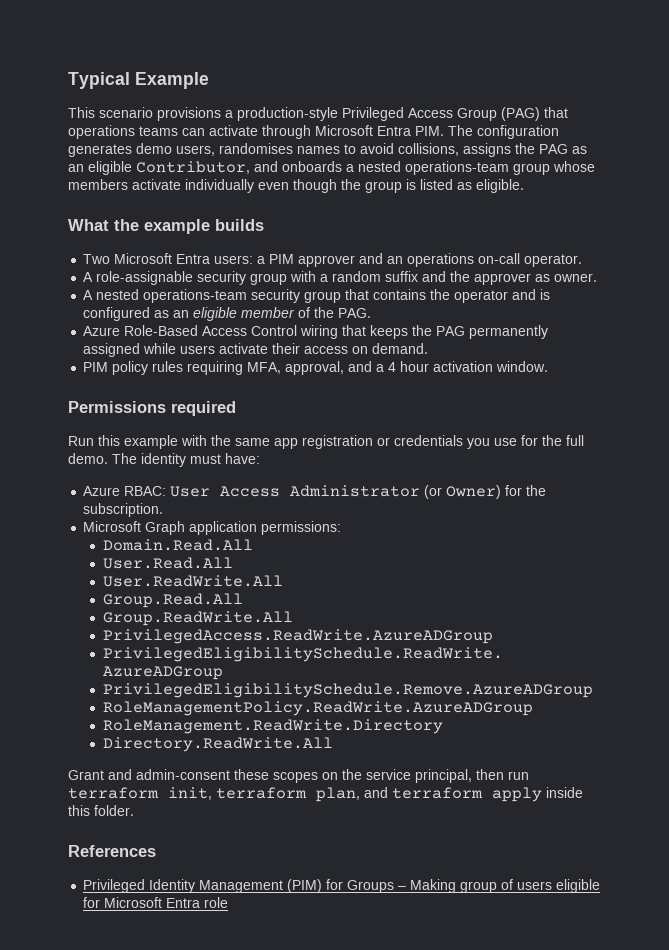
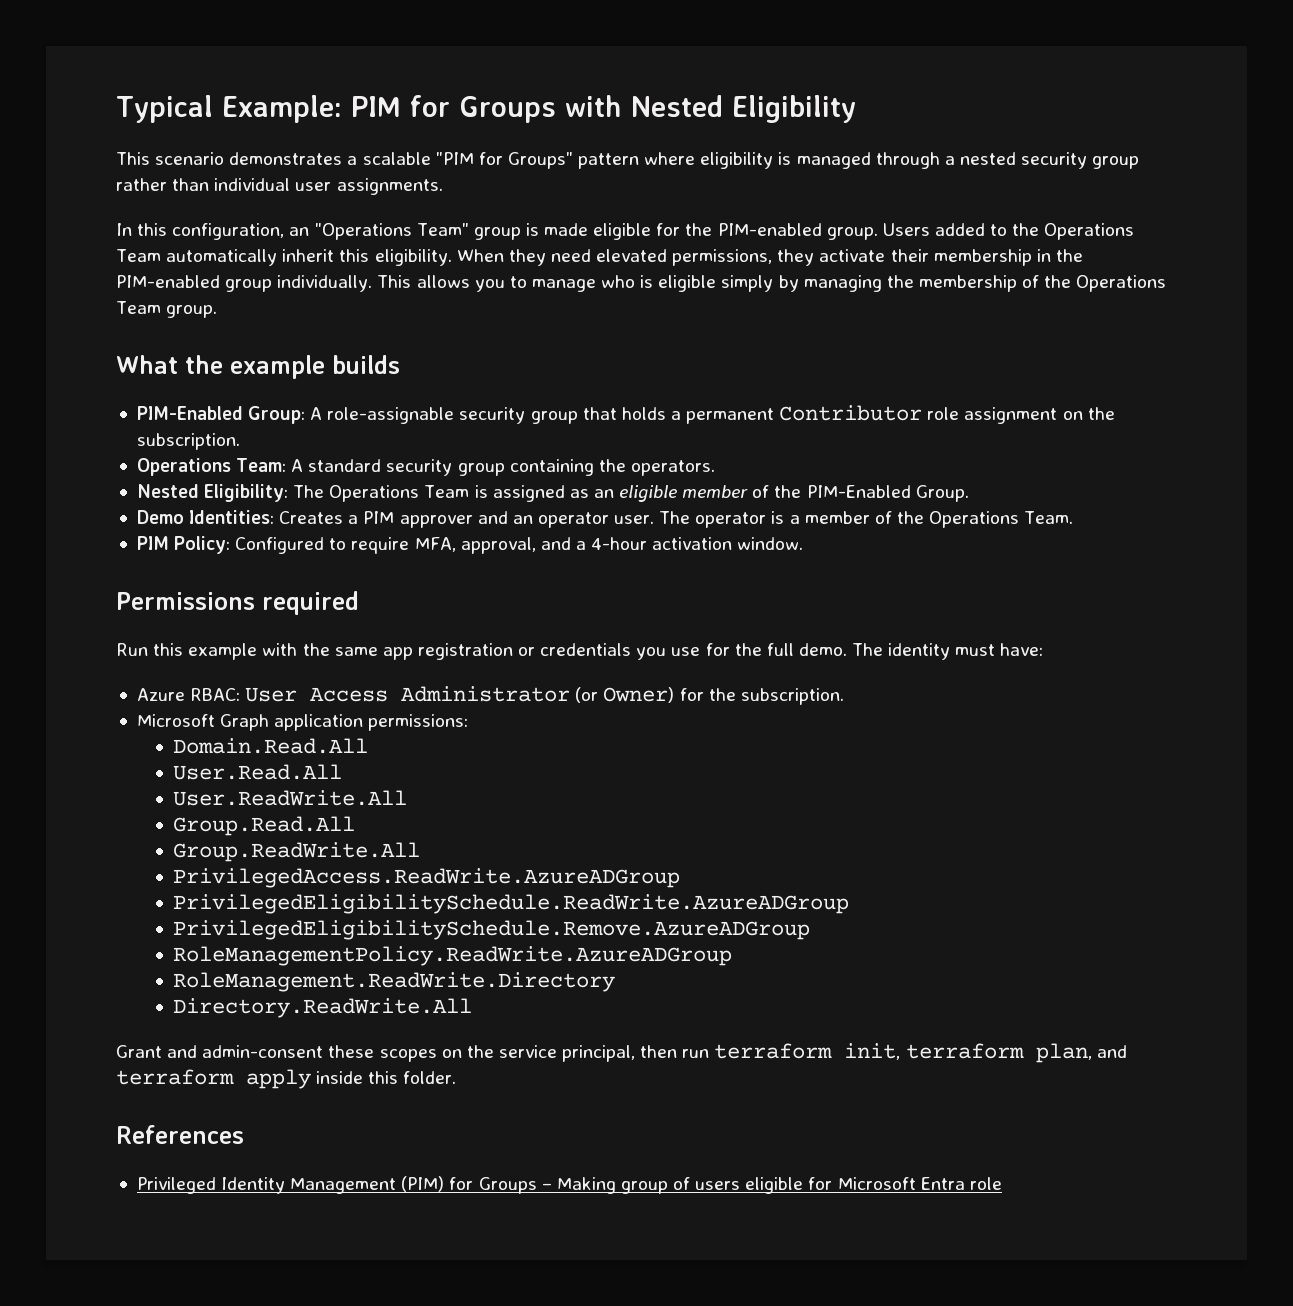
- Typical Example
- This scenario provisions a production-style Privileged Access Group (PAG) that operations teams can activate through Microsoft Entra PIM. The configuration generates demo users, randomises names to avoid collisions, assigns the PAG as an eligible Contributor, and onboards a nested operations-team group whose members activate individually even though the group is listed as eligible.
+ Typical Example: PIM for Groups with Nested Eligibility
+ This scenario demonstrates a scalable "PIM for Groups" pattern where eligibility is managed through a nested security group rather than individual user assignments.
+ In this configuration, an "Operations Team" group is made eligible for the PIM-enabled group. Users added to the Operations Team automatically inherit this eligibility. When they need elevated permissions, they activate their membership in the PIM-enabled group individually. This allows you to manage who is eligible simply by managing the membership of the Operations Team group.
  What the example builds
- Two Microsoft Entra users: a PIM approver and an operations on-call operator.
- A role-assignable security group with a random suffix and the approver as owner.
- A nested operations-team security group that contains the operator and is configured as an eligible member of the PAG.
- Azure Role-Based Access Control wiring that keeps the PAG permanently assigned while users activate their access on demand.
- PIM policy rules requiring MFA, approval, and a 4 hour activation window.
+ PIM-Enabled Group: A role-assignable security group that holds a permanent Contributor role assignment on the subscription.
+ Operations Team: A standard security group containing the operators.
+ Nested Eligibility: The Operations Team is assigned as an eligible member of the PIM-Enabled Group.
+ Demo Identities: Creates a PIM approver and an operator user. The operator is a member of the Operations Team.
+ PIM Policy: Configured to require MFA, approval, and a 4-hour activation window.

